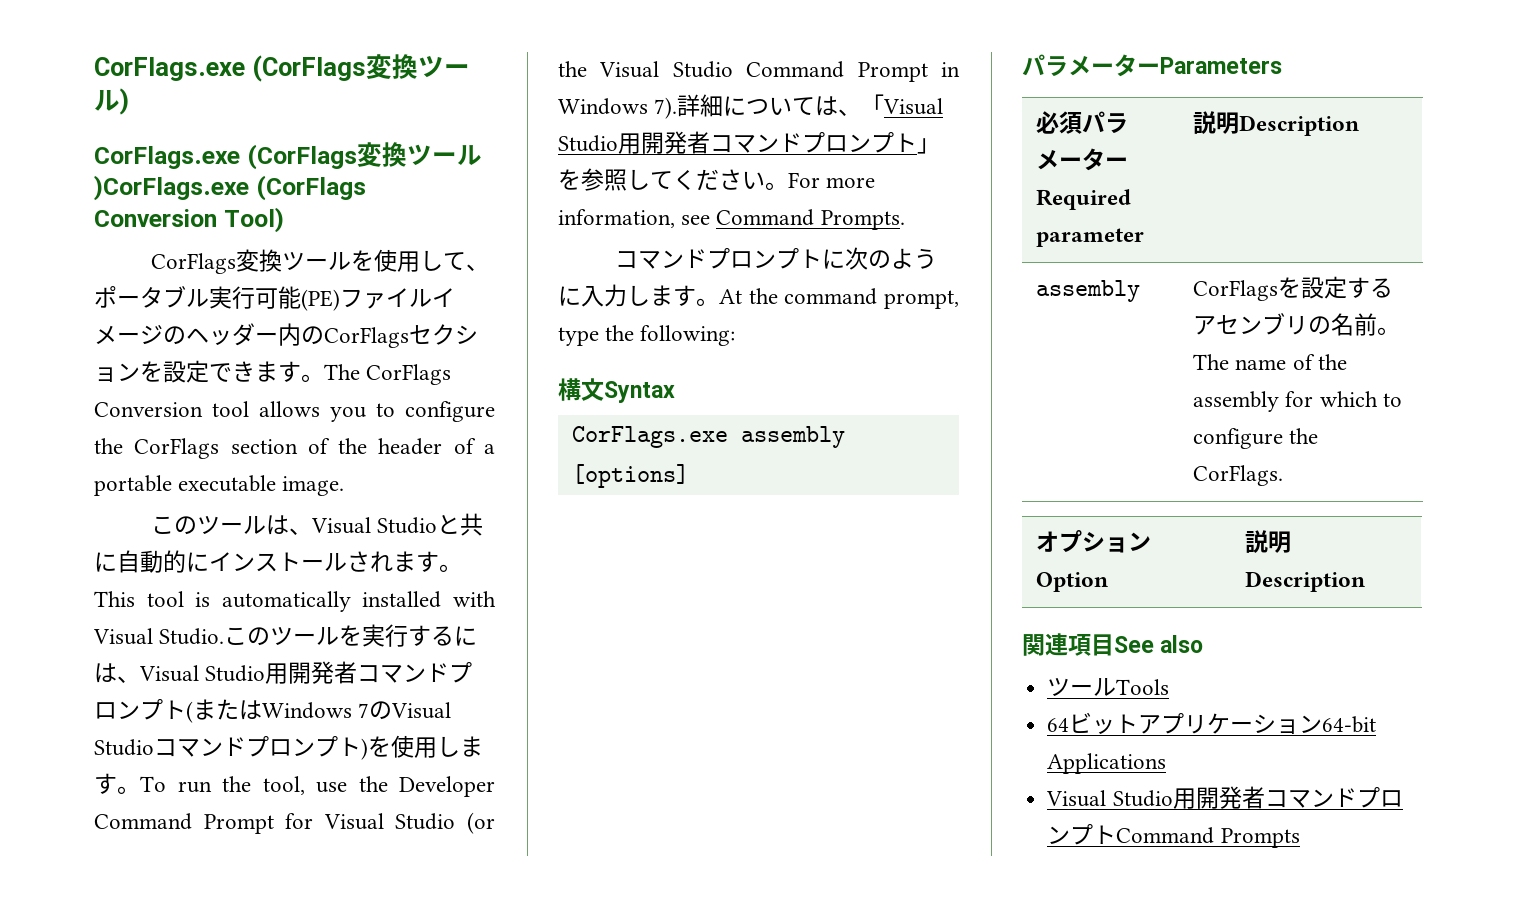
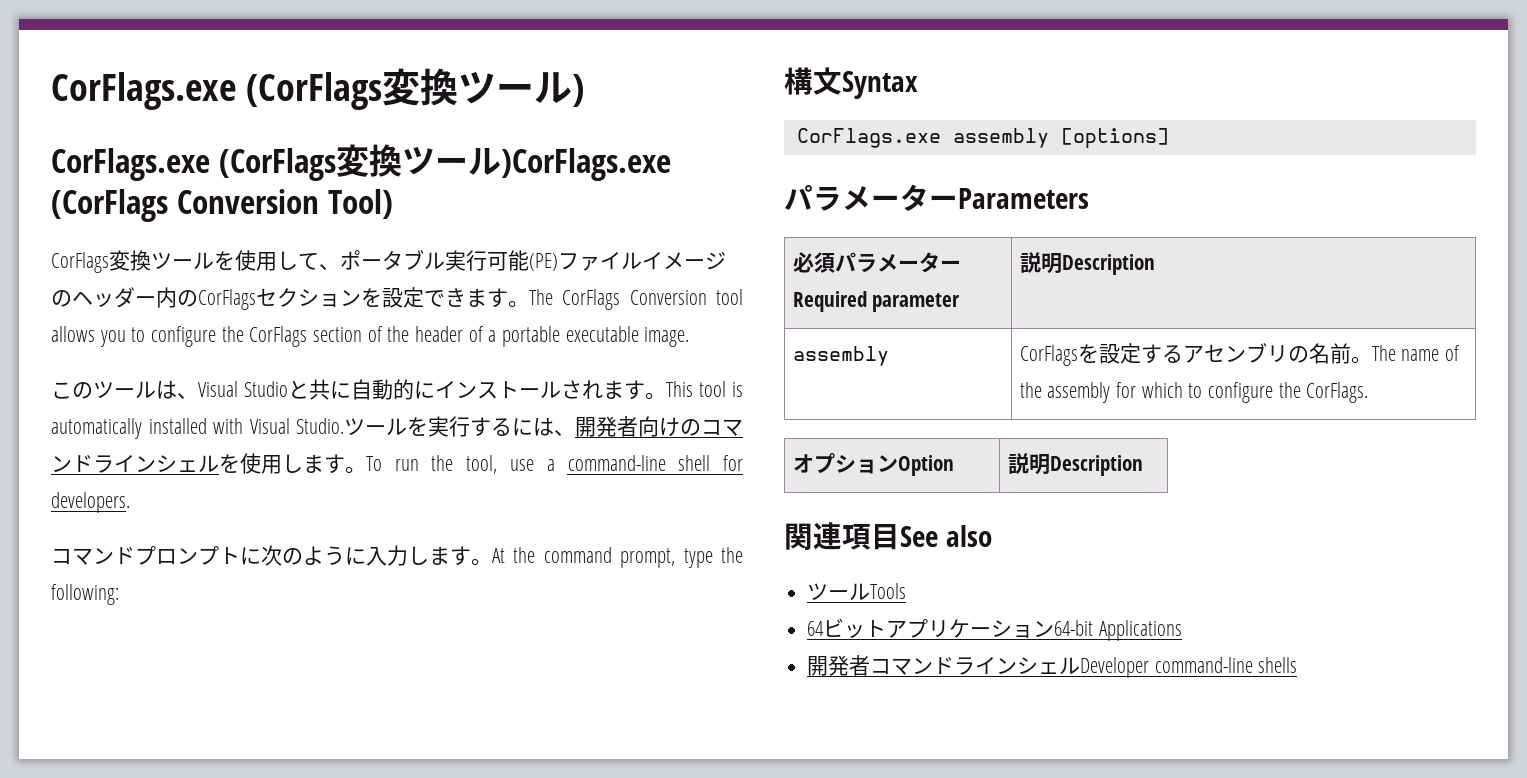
- このツールを実行するには、Visual Studio用開発者コマンドプロンプト(またはWindows 7のVisual Studioコマンドプロンプト)を使用します。
+ ツールを実行するには、開発者向けのコマンドラインシェルを使用します。
- To run the tool, use the Developer Command Prompt for Visual Studio (or the Visual Studio Command Prompt in Windows 7).詳細については、「Visual Studio用開発者コマンドプロンプト」を参照してください。For more information, see Command Prompts.
+ To run the tool, use a command-line shell for developers.
- Visual Studio用開発者コマンドプロンプトCommand Prompts
+ 開発者コマンドラインシェルDeveloper command-line shells

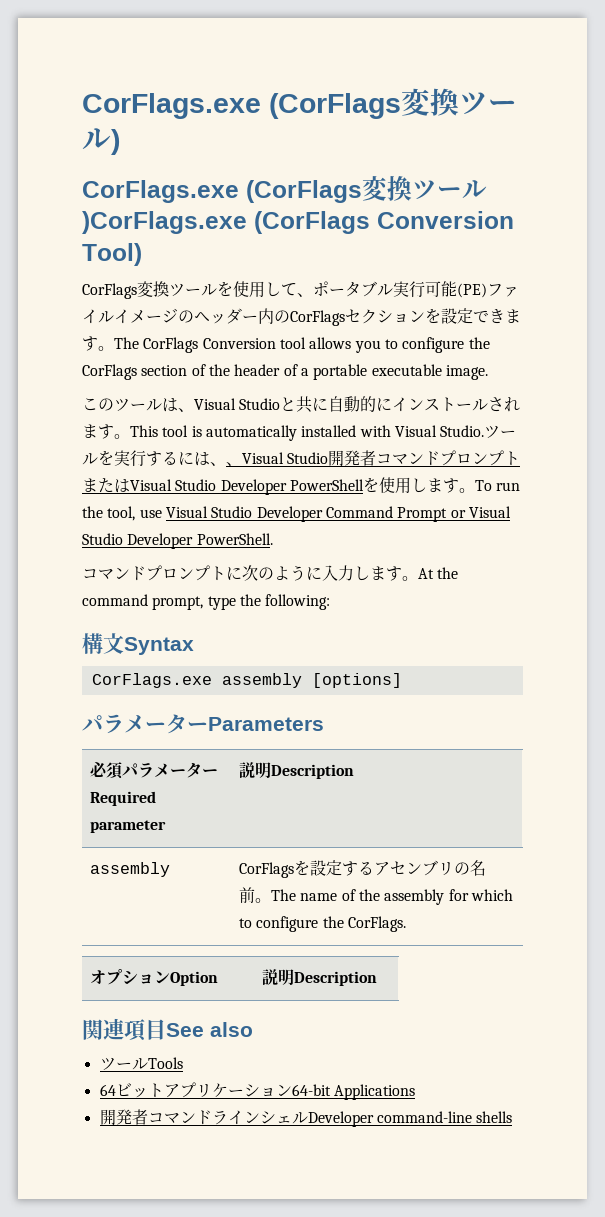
- ツールを実行するには、開発者向けのコマンドラインシェルを使用します。
+ ツールを実行するには、、Visual Studio開発者コマンドプロンプトまたはVisual Studio Developer PowerShellを使用します。
- To run the tool, use a command-line shell for developers.
+ To run the tool, use Visual Studio Developer Command Prompt or Visual Studio Developer PowerShell.

